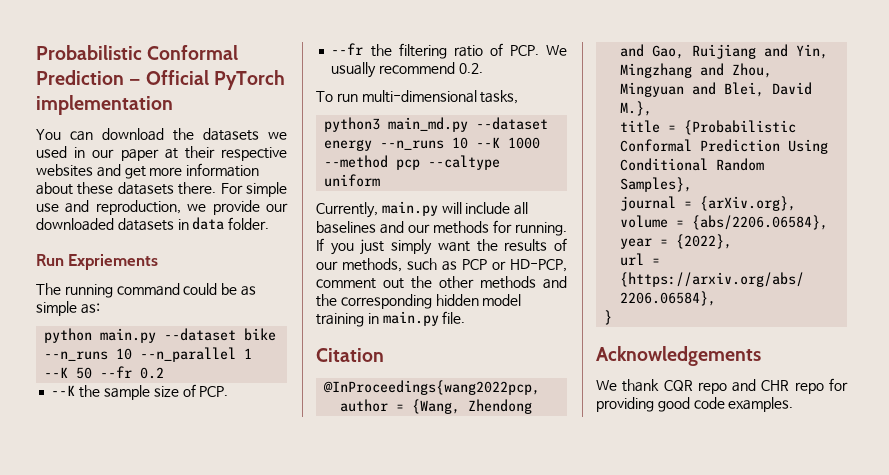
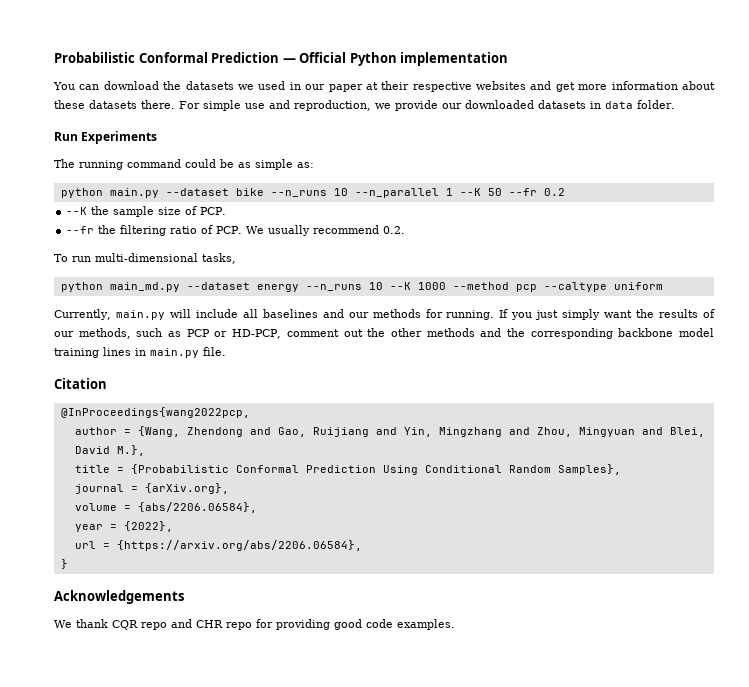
- Probabilistic Conformal Prediction — Official PyTorch implementation
+ Probabilistic Conformal Prediction — Official Python implementation
- Run Expriements
+ Run Experiments
- python3 main_md.py --dataset energy --n_runs 10 --K 1000 --method pcp --caltype uniform
+ python main_md.py --dataset energy --n_runs 10 --K 1000 --method pcp --caltype uniform
- If you just simply want the results of our methods, such as PCP or HD-PCP, comment out the other methods and the corresponding hidden model training in main.py file.
+ If you just simply want the results of our methods, such as PCP or HD-PCP, comment out the other methods and the corresponding backbone model training lines in main.py file.

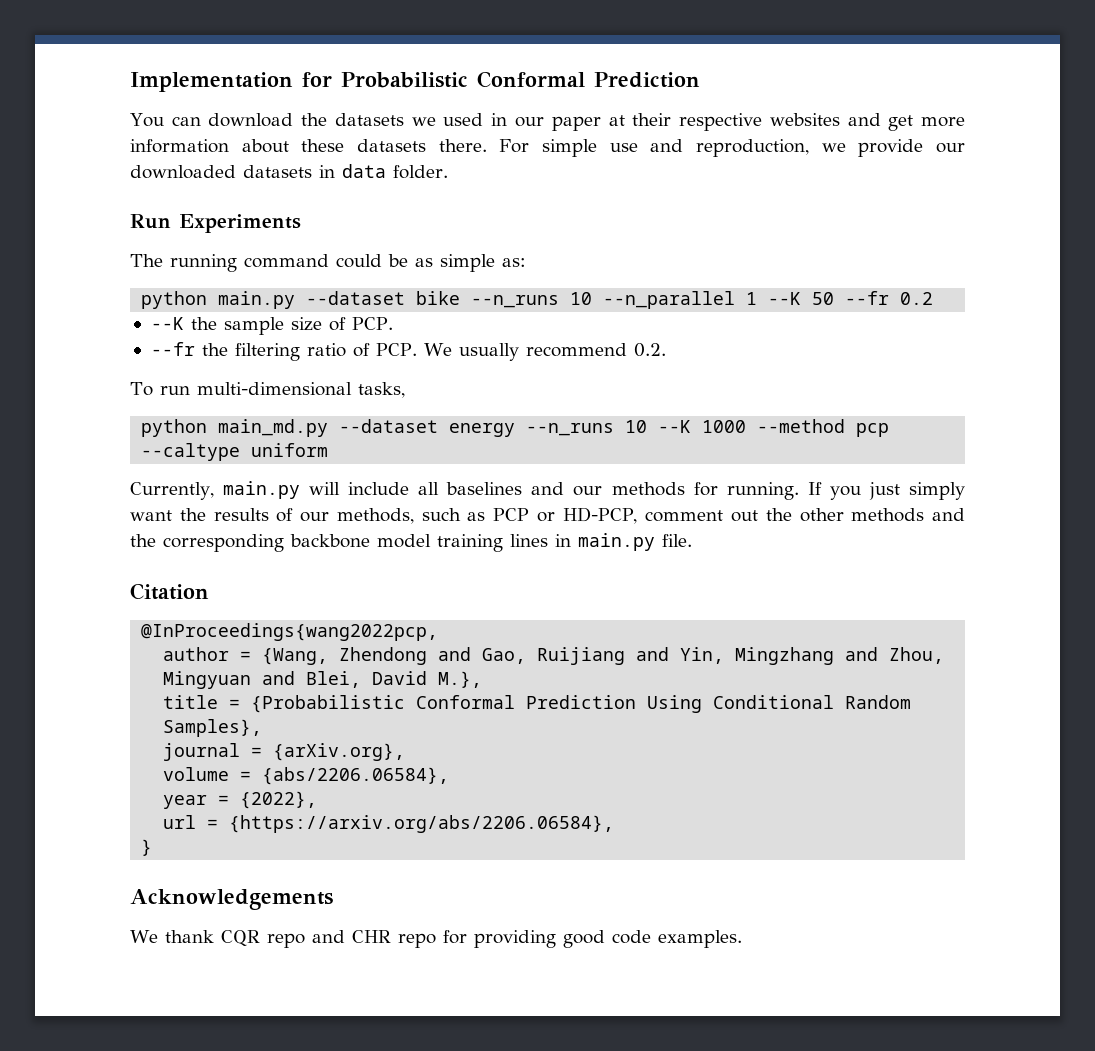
- Probabilistic Conformal Prediction — Official Python implementation
+ Implementation for Probabilistic Conformal Prediction

